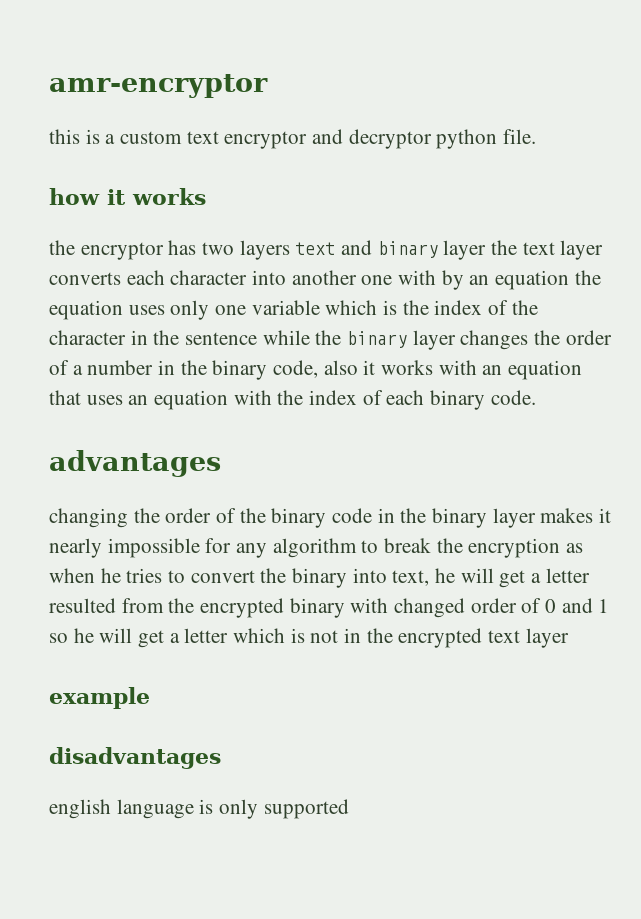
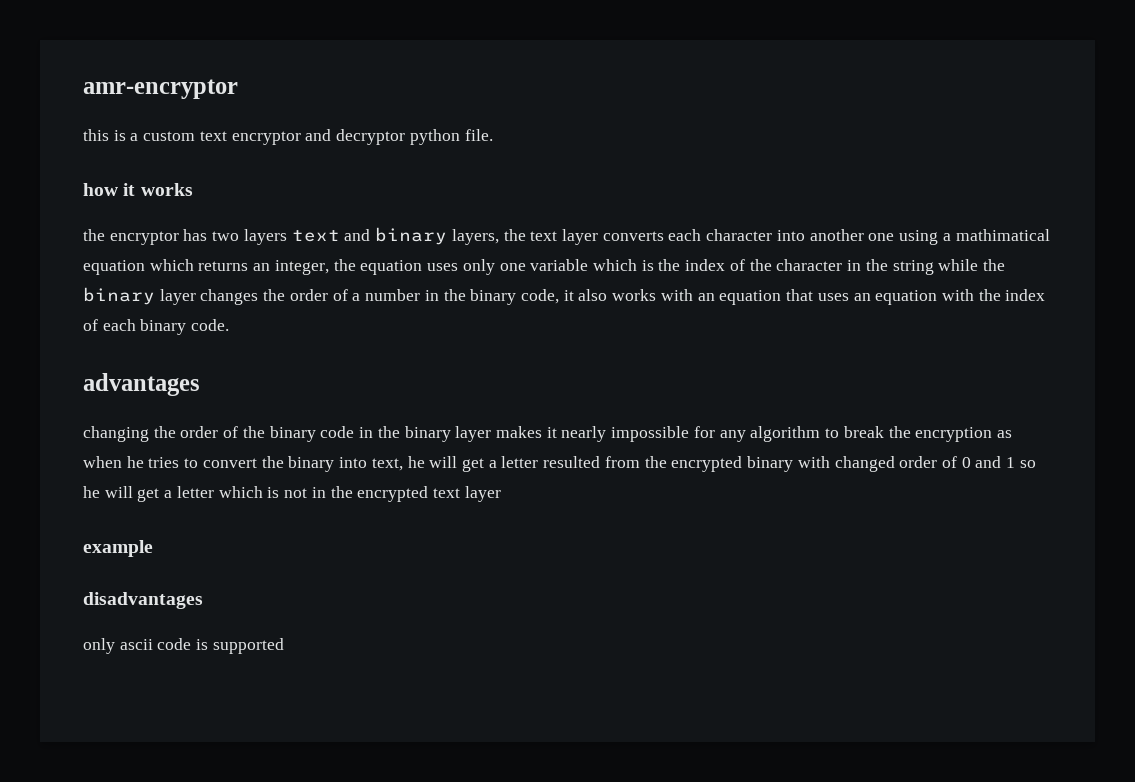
- the encryptor has two layers text and binary layer the text layer converts each character into another one with by an equation the equation uses only one variable which is the index of the character in the sentence while the binary layer changes the order of a number in the binary code, also it works with an equation that uses an equation with the index of each binary code.
+ the encryptor has two layers text and binary layers, the text layer converts each character into another one using a mathimatical equation which returns an integer, the equation uses only one variable which is the index of the character in the string while the binary layer changes the order of a number in the binary code, it also works with an equation that uses an equation with the index of each binary code.
- english language is only supported
+ only ascii code is supported

